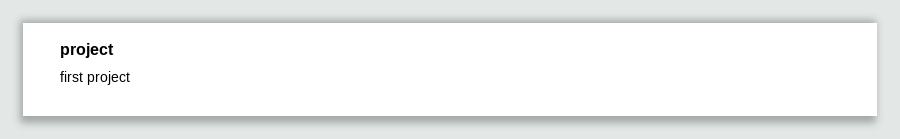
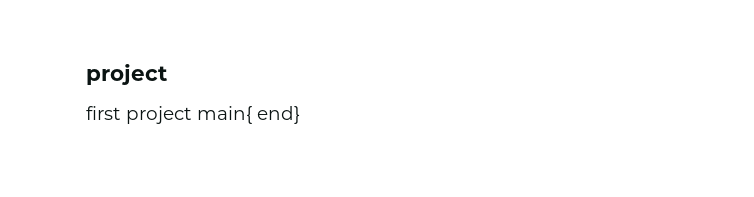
- first project
+ first project main{ end}

